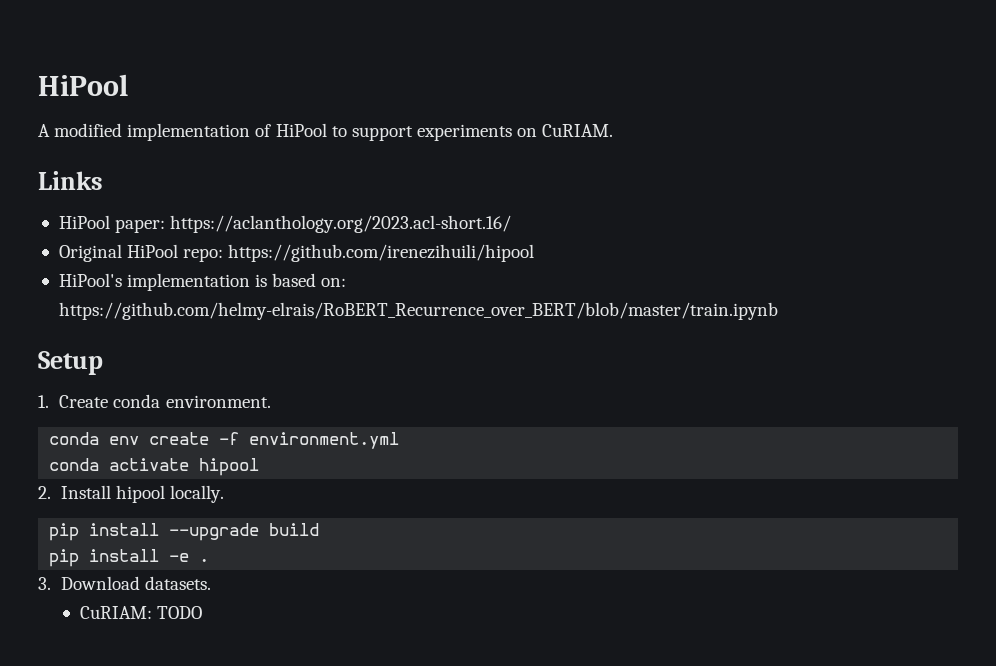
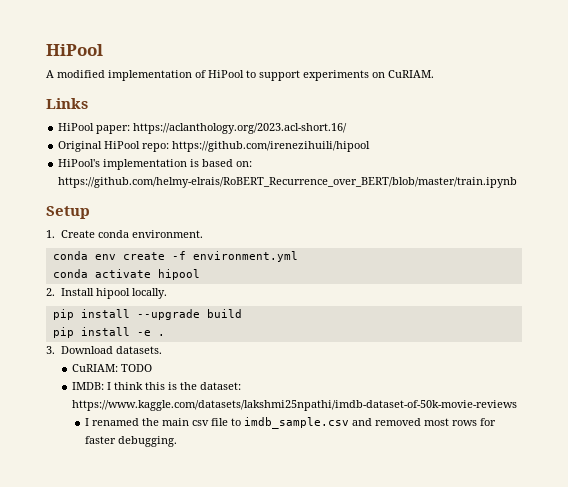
+ IMDB: I think this is the dataset: https://www.kaggle.com/datasets/lakshmi25npathi/imdb-dataset-of-50k-movie-reviews
+ I renamed the main csv file to imdb_sample.csv and removed most rows for faster debugging.

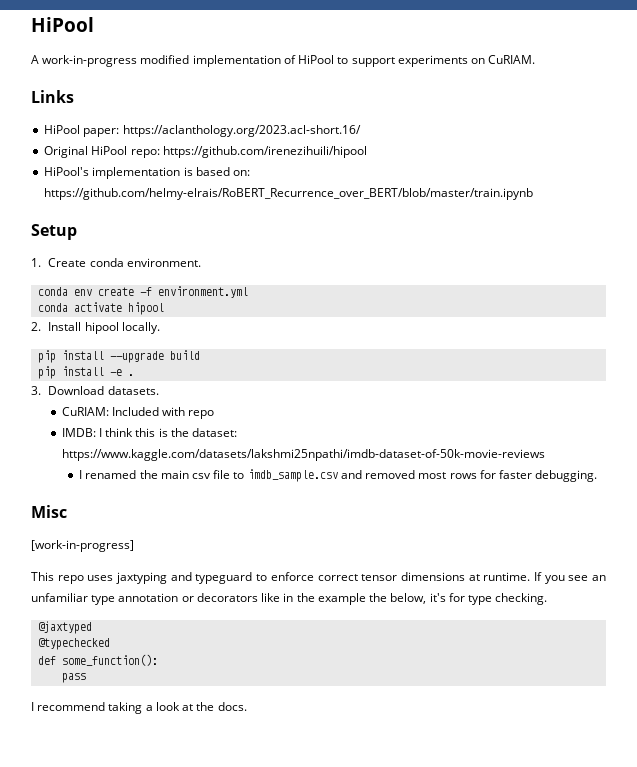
- A modified implementation of HiPool to support experiments on CuRIAM.
+ A work-in-progress modified implementation of HiPool to support experiments on CuRIAM.
- CuRIAM: TODO
+ CuRIAM: Included with repo
+ Misc
+ [work-in-progress]
+ This repo uses jaxtyping and typeguard to enforce correct tensor dimensions at runtime. If you see an unfamiliar type annotation or decorators like in the example the below, it's for type checking.
+ @jaxtyped
+ @typechecked
+ def some_function():
+ pass
+ I recommend taking a look at the docs.

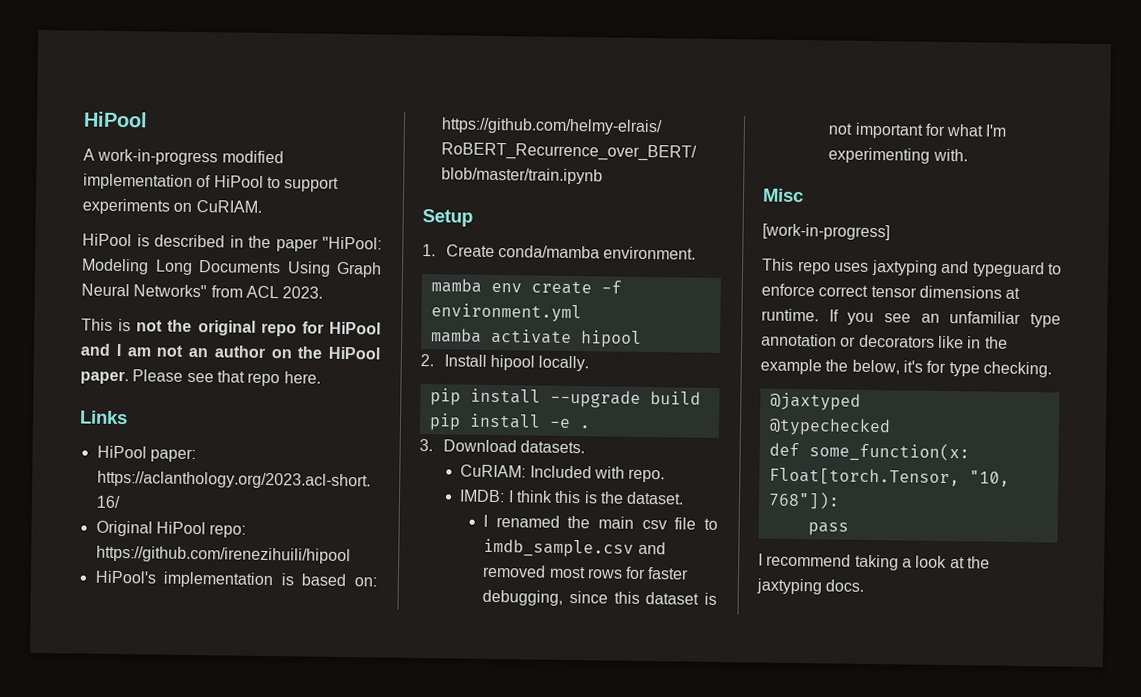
+ HiPool is described in the paper "HiPool: Modeling Long Documents Using Graph Neural Networks" from ACL 2023.
+ This is not the original repo for HiPool and I am not an author on the HiPool paper. Please see that repo here.
- 1. Create conda environment.
+ 1. Create conda/mamba environment.
- conda env create -f environment.yml
+ mamba env create -f environment.yml
- conda activate hipool
+ mamba activate hipool
- CuRIAM: Included with repo
+ CuRIAM: Included with repo.
- IMDB: I think this is the dataset: https://www.kaggle.com/datasets/lakshmi25npathi/imdb-dataset-of-50k-movie-reviews
+ IMDB: I think this is the dataset.
- I renamed the main csv file to imdb_sample.csv and removed most rows for faster debugging.
+ I renamed the main csv file to imdb_sample.csv and removed most rows for faster debugging, since this dataset is not important for what I'm experimenting with.
- def some_function():
+ def some_function(x: Float[torch.Tensor, "10, 768"]):
- I recommend taking a look at the docs.
+ I recommend taking a look at the jaxtyping docs.

